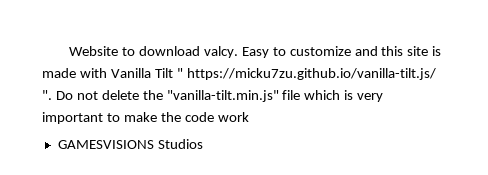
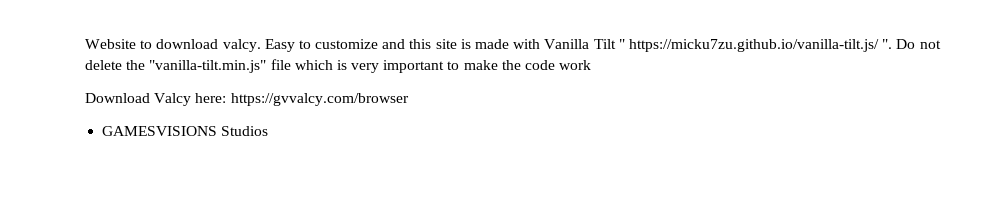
+ Download Valcy here: https://gvvalcy.com/browser

